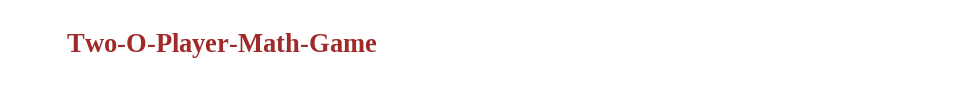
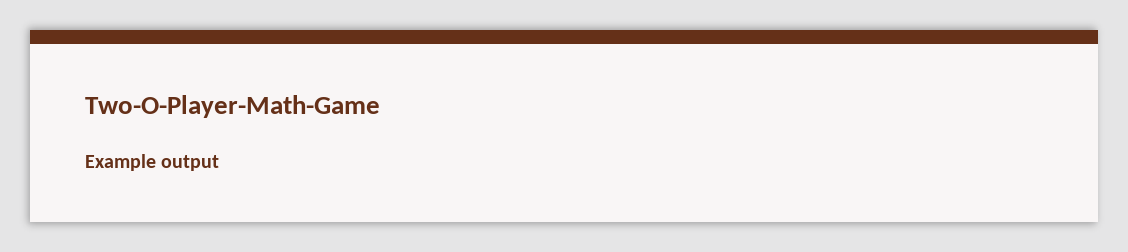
+ Example output

